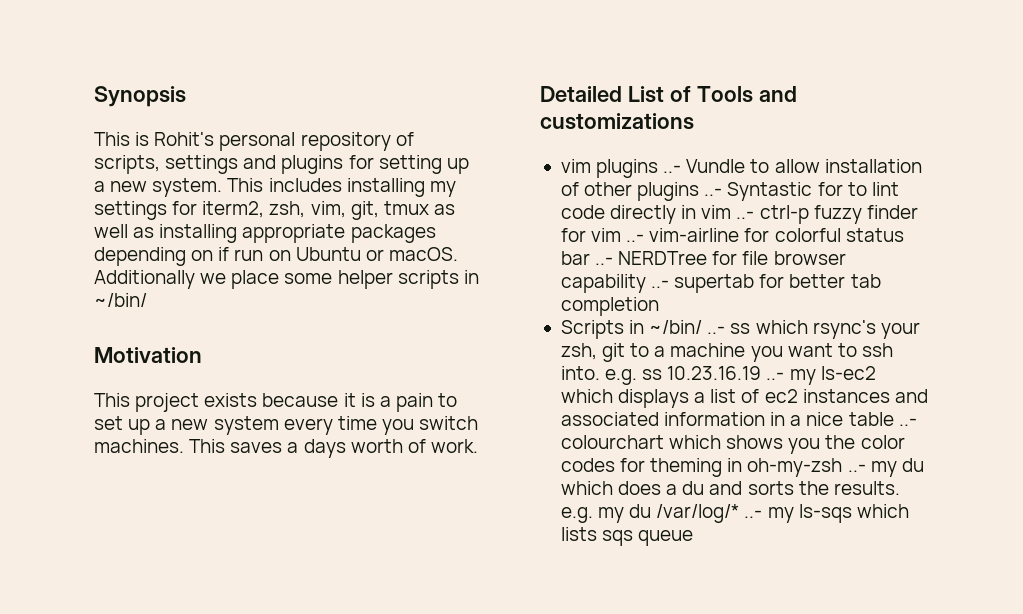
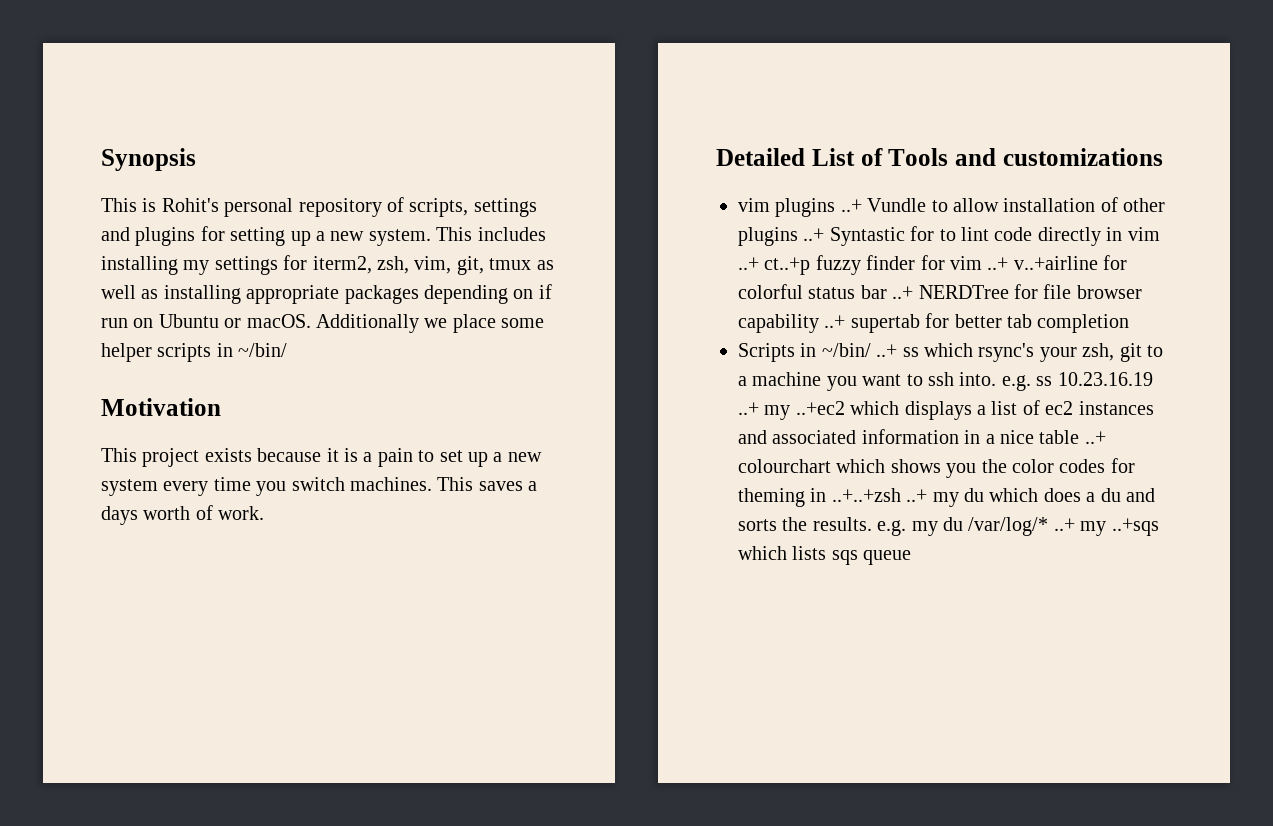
- vim plugins ..- Vundle to allow installation of other plugins ..- Syntastic for to lint code directly in vim ..- ctrl-p fuzzy finder for vim ..- vim-airline for colorful status bar ..- NERDTree for file browser capability ..- supertab for better tab completion
+ vim plugins ..+ Vundle to allow installation of other plugins ..+ Syntastic for to lint code directly in vim ..+ ct..+p fuzzy finder for vim ..+ v..+airline for colorful status bar ..+ NERDTree for file browser capability ..+ supertab for better tab completion
- Scripts in ~/bin/ ..- ss which rsync's your zsh, git to a machine you want to ssh into. e.g. ss 10.23.16.19 ..- my ls-ec2 which displays a list of ec2 instances and associated information in a nice table ..- colourchart which shows you the color codes for theming in oh-my-zsh ..- my du which does a du and sorts the results. e.g. my du /var/log/* ..- my ls-sqs which lists sqs queue
+ Scripts in ~/bin/ ..+ ss which rsync's your zsh, git to a machine you want to ssh into. e.g. ss 10.23.16.19 ..+ my ..+ec2 which displays a list of ec2 instances and associated information in a nice table ..+ colourchart which shows you the color codes for theming in ..+..+zsh ..+ my du which does a du and sorts the results. e.g. my du /var/log/* ..+ my ..+sqs which lists sqs queue

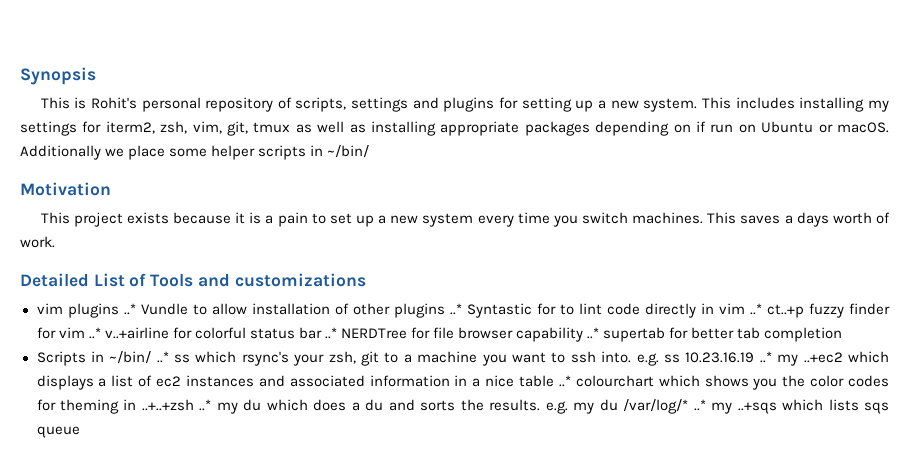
- vim plugins ..+ Vundle to allow installation of other plugins ..+ Syntastic for to lint code directly in vim ..+ ct..+p fuzzy finder for vim ..+ v..+airline for colorful status bar ..+ NERDTree for file browser capability ..+ supertab for better tab completion
+ vim plugins ..* Vundle to allow installation of other plugins ..* Syntastic for to lint code directly in vim ..* ct..+p fuzzy finder for vim ..* v..+airline for colorful status bar ..* NERDTree for file browser capability ..* supertab for better tab completion
- Scripts in ~/bin/ ..+ ss which rsync's your zsh, git to a machine you want to ssh into. e.g. ss 10.23.16.19 ..+ my ..+ec2 which displays a list of ec2 instances and associated information in a nice table ..+ colourchart which shows you the color codes for theming in ..+..+zsh ..+ my du which does a du and sorts the results. e.g. my du /var/log/* ..+ my ..+sqs which lists sqs queue
+ Scripts in ~/bin/ ..* ss which rsync's your zsh, git to a machine you want to ssh into. e.g. ss 10.23.16.19 ..* my ..+ec2 which displays a list of ec2 instances and associated information in a nice table ..* colourchart which shows you the color codes for theming in ..+..+zsh ..* my du which does a du and sorts the results. e.g. my du /var/log/* ..* my ..+sqs which lists sqs queue

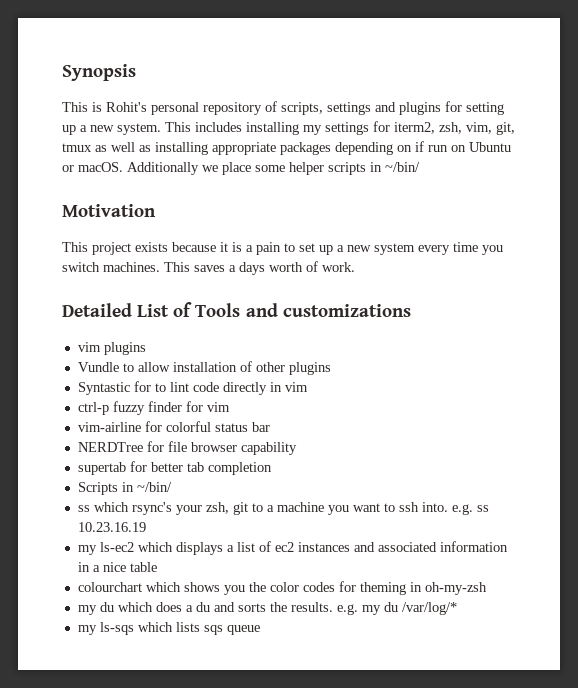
- vim plugins ..* Vundle to allow installation of other plugins ..* Syntastic for to lint code directly in vim ..* ct..+p fuzzy finder for vim ..* v..+airline for colorful status bar ..* NERDTree for file browser capability ..* supertab for better tab completion
+ vim plugins
+ Vundle to allow installation of other plugins
+ Syntastic for to lint code directly in vim
+ ctrl-p fuzzy finder for vim
+ vim-airline for colorful status bar
+ NERDTree for file browser capability
+ supertab for better tab completion
- Scripts in ~/bin/ ..* ss which rsync's your zsh, git to a machine you want to ssh into. e.g. ss 10.23.16.19 ..* my ..+ec2 which displays a list of ec2 instances and associated information in a nice table ..* colourchart which shows you the color codes for theming in ..+..+zsh ..* my du which does a du and sorts the results. e.g. my du /var/log/* ..* my ..+sqs which lists sqs queue
+ Scripts in ~/bin/
+ ss which rsync's your zsh, git to a machine you want to ssh into. e.g. ss 10.23.16.19
+ my ls-ec2 which displays a list of ec2 instances and associated information in a nice table
+ colourchart which shows you the color codes for theming in oh-my-zsh
+ my du which does a du and sorts the results. e.g. my du /var/log/*
+ my ls-sqs which lists sqs queue

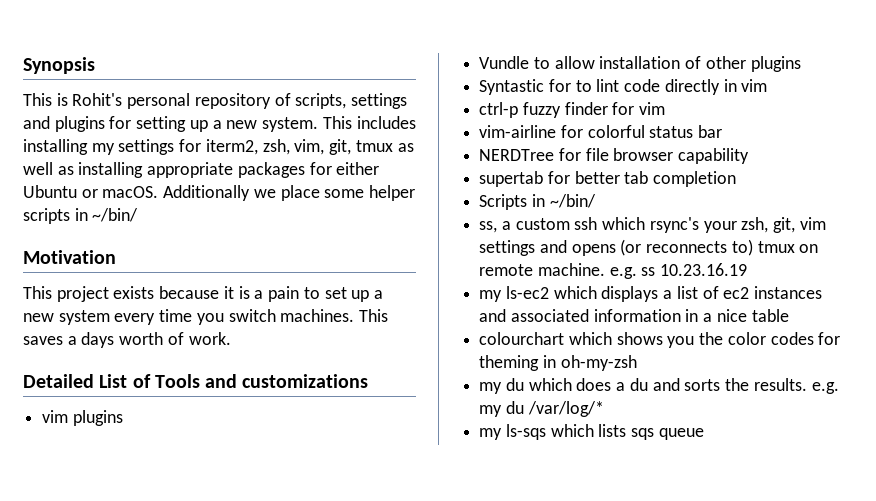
- This includes installing my settings for iterm2, zsh, vim, git, tmux as well as installing appropriate packages depending on if run on Ubuntu or macOS.
+ This includes installing my settings for iterm2, zsh, vim, git, tmux as well as installing appropriate packages for either Ubuntu or macOS.
- ss which rsync's your zsh, git to a machine you want to ssh into. e.g. ss 10.23.16.19
+ ss, a custom ssh which rsync's your zsh, git, vim settings and opens (or reconnects to) tmux on remote machine. e.g. ss 10.23.16.19

